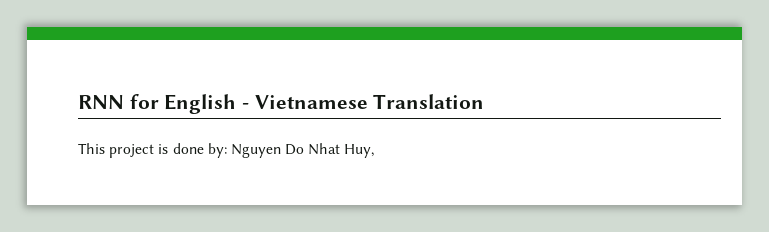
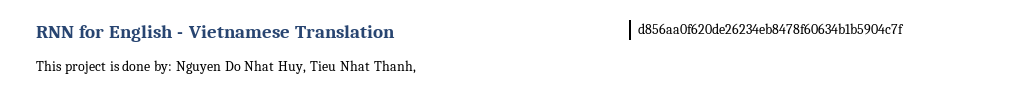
- This project is done by: Nguyen Do Nhat Huy,
+ This project is done by: Nguyen Do Nhat Huy, Tieu Nhat Thanh,
+ d856aa0f620de26234eb8478f60634b1b5904c7f

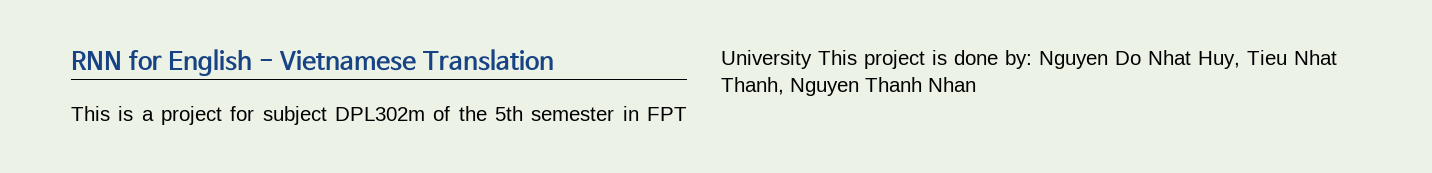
- This project is done by: Nguyen Do Nhat Huy, Tieu Nhat Thanh,
- d856aa0f620de26234eb8478f60634b1b5904c7f
+ This is a project for subject DPL302m of the 5th semester in FPT University This project is done by: Nguyen Do Nhat Huy, Tieu Nhat Thanh, Nguyen Thanh Nhan

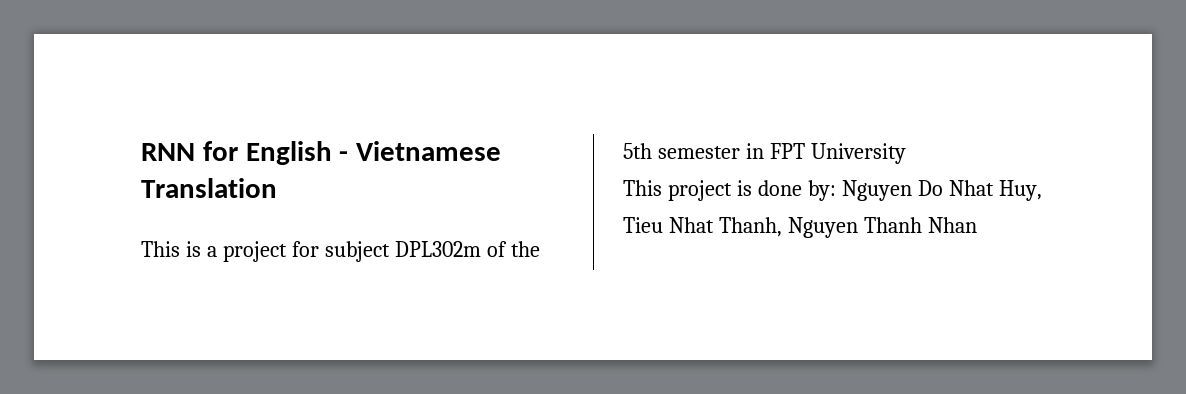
- This is a project for subject DPL302m of the 5th semester in FPT University This project is done by: Nguyen Do Nhat Huy, Tieu Nhat Thanh, Nguyen Thanh Nhan
+ This is a project for subject DPL302m of the 5th semester in FPT University
+ This project is done by: Nguyen Do Nhat Huy, Tieu Nhat Thanh, Nguyen Thanh Nhan

